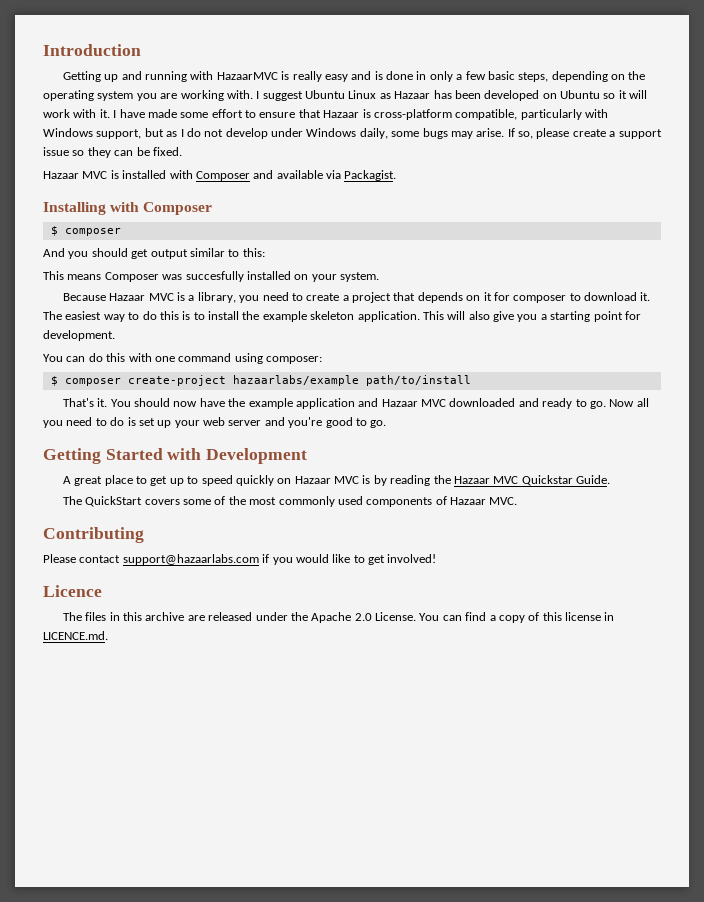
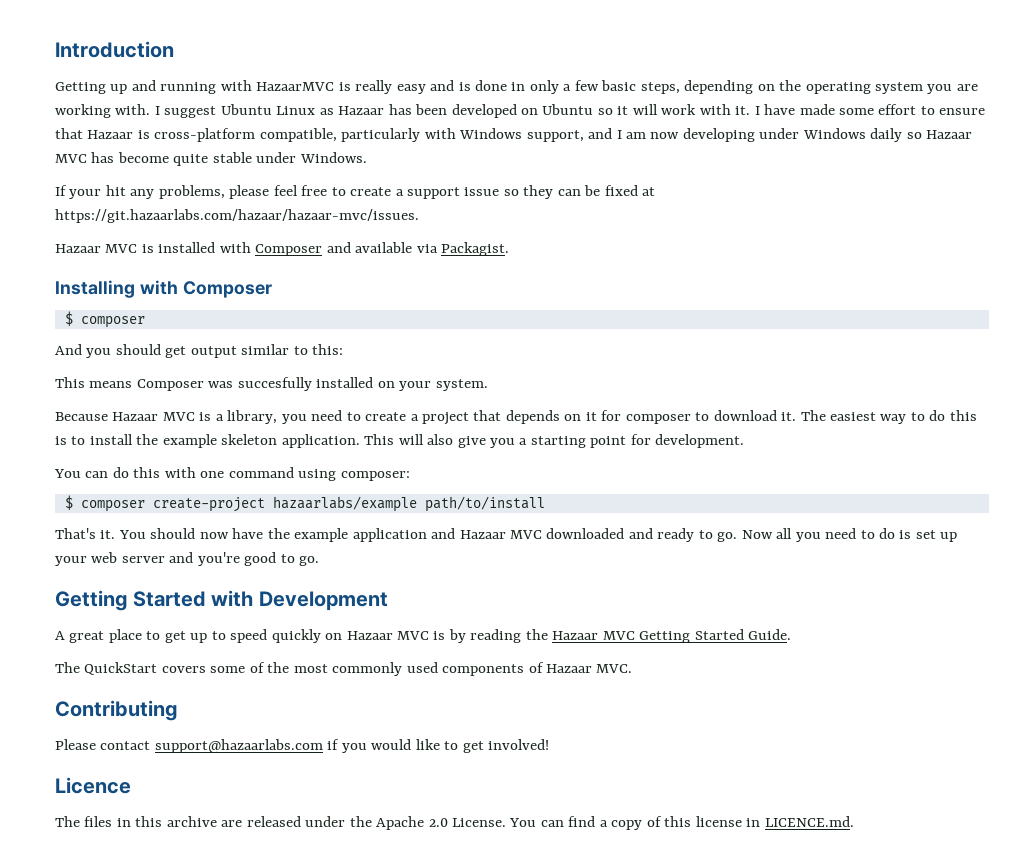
- I have made some effort to ensure that Hazaar is cross-platform compatible, particularly with Windows support, but as I do not develop under Windows daily, some bugs may arise. If so, please create a support issue so they can be fixed.
+ I have made some effort to ensure that Hazaar is cross-platform compatible, particularly with Windows support, and I am now developing under Windows daily so Hazaar MVC has become quite stable under Windows.
+ If your hit any problems, please feel free to create a support issue so they can be fixed at https://git.hazaarlabs.com/hazaar/hazaar-mvc/issues.
- A great place to get up to speed quickly on Hazaar MVC is by reading the Hazaar MVC Quickstar Guide.
+ A great place to get up to speed quickly on Hazaar MVC is by reading the Hazaar MVC Getting Started Guide.

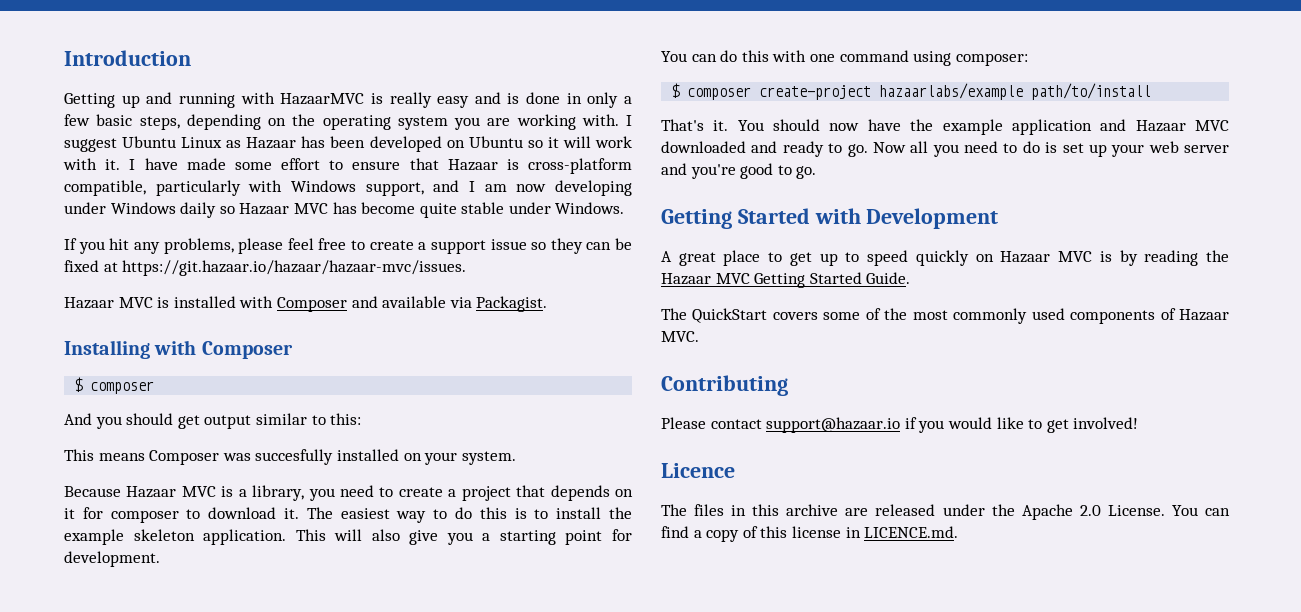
- If your hit any problems, please feel free to create a support issue so they can be fixed at https://git.hazaarlabs.com/hazaar/hazaar-mvc/issues.
+ If you hit any problems, please feel free to create a support issue so they can be fixed at https://git.hazaar.io/hazaar/hazaar-mvc/issues.
- Please contact support@hazaarlabs.com if you would like to get involved!
+ Please contact support@hazaar.io if you would like to get involved!

